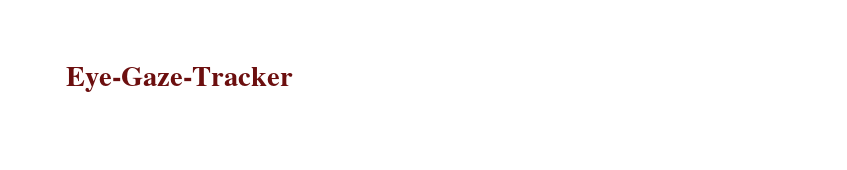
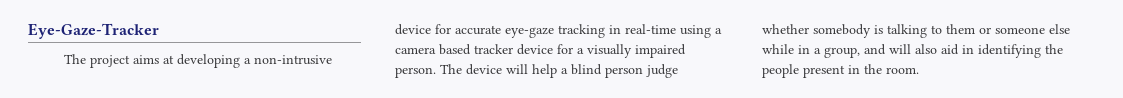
+ The project aims at developing a non-intrusive device for accurate eye-gaze tracking in real-time using a camera based tracker device for a visually impaired person. The device will help a blind person judge whether somebody is talking to them or someone else while in a group, and will also aid in identifying the people present in the room.

